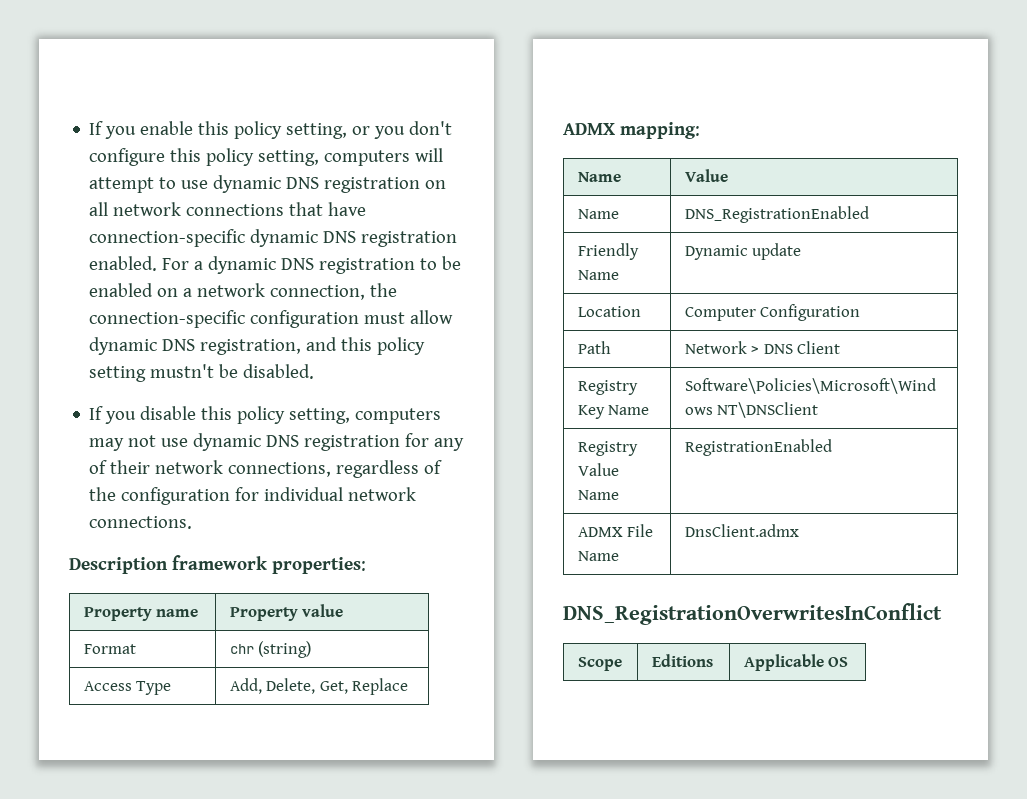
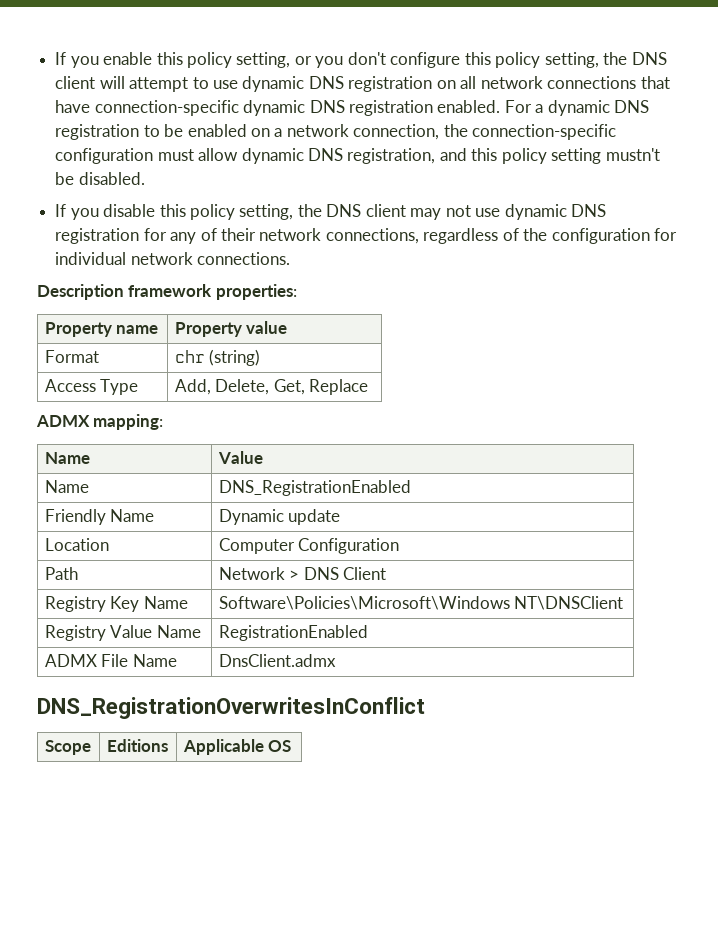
- If you enable this policy setting, or you don't configure this policy setting, computers will attempt to use dynamic DNS registration on all network connections that have connection-specific dynamic DNS registration enabled.
+ If you enable this policy setting, or you don't configure this policy setting, the DNS client will attempt to use dynamic DNS registration on all network connections that have connection-specific dynamic DNS registration enabled.
- If you disable this policy setting, computers may not use dynamic DNS registration for any of their network connections, regardless of the configuration for individual network connections.
+ If you disable this policy setting, the DNS client may not use dynamic DNS registration for any of their network connections, regardless of the configuration for individual network connections.

